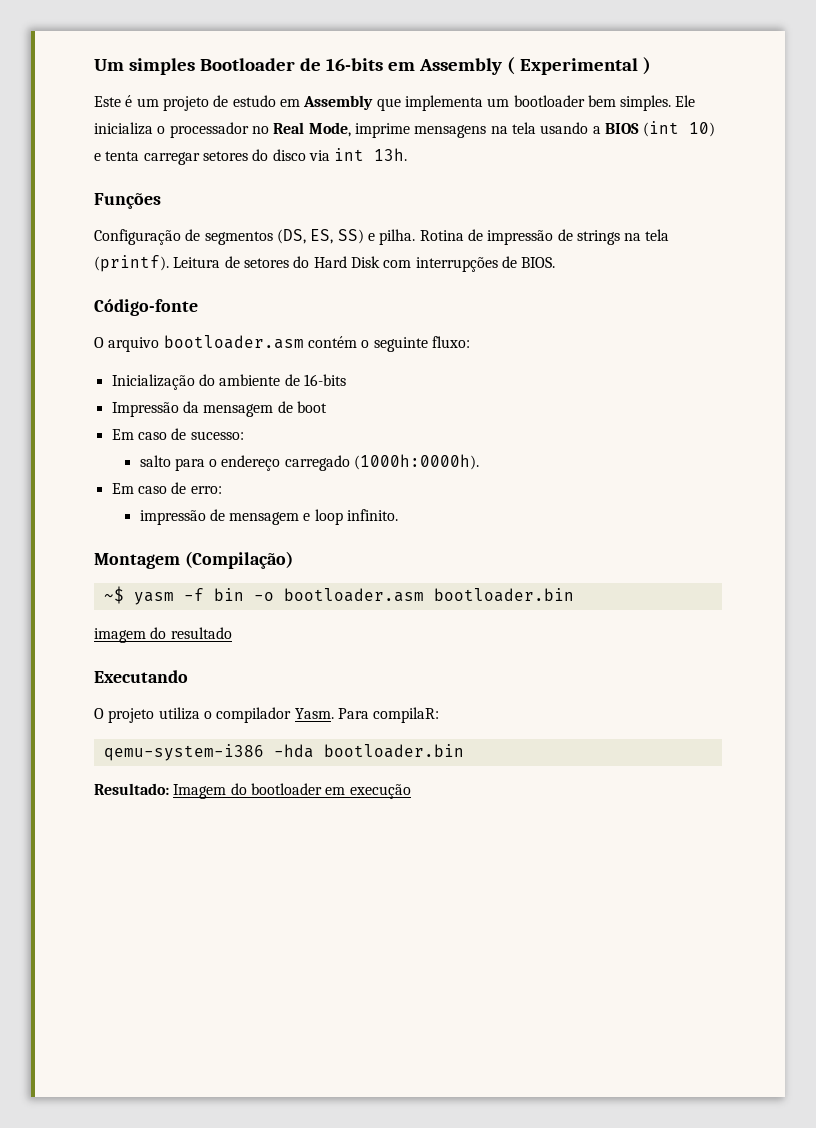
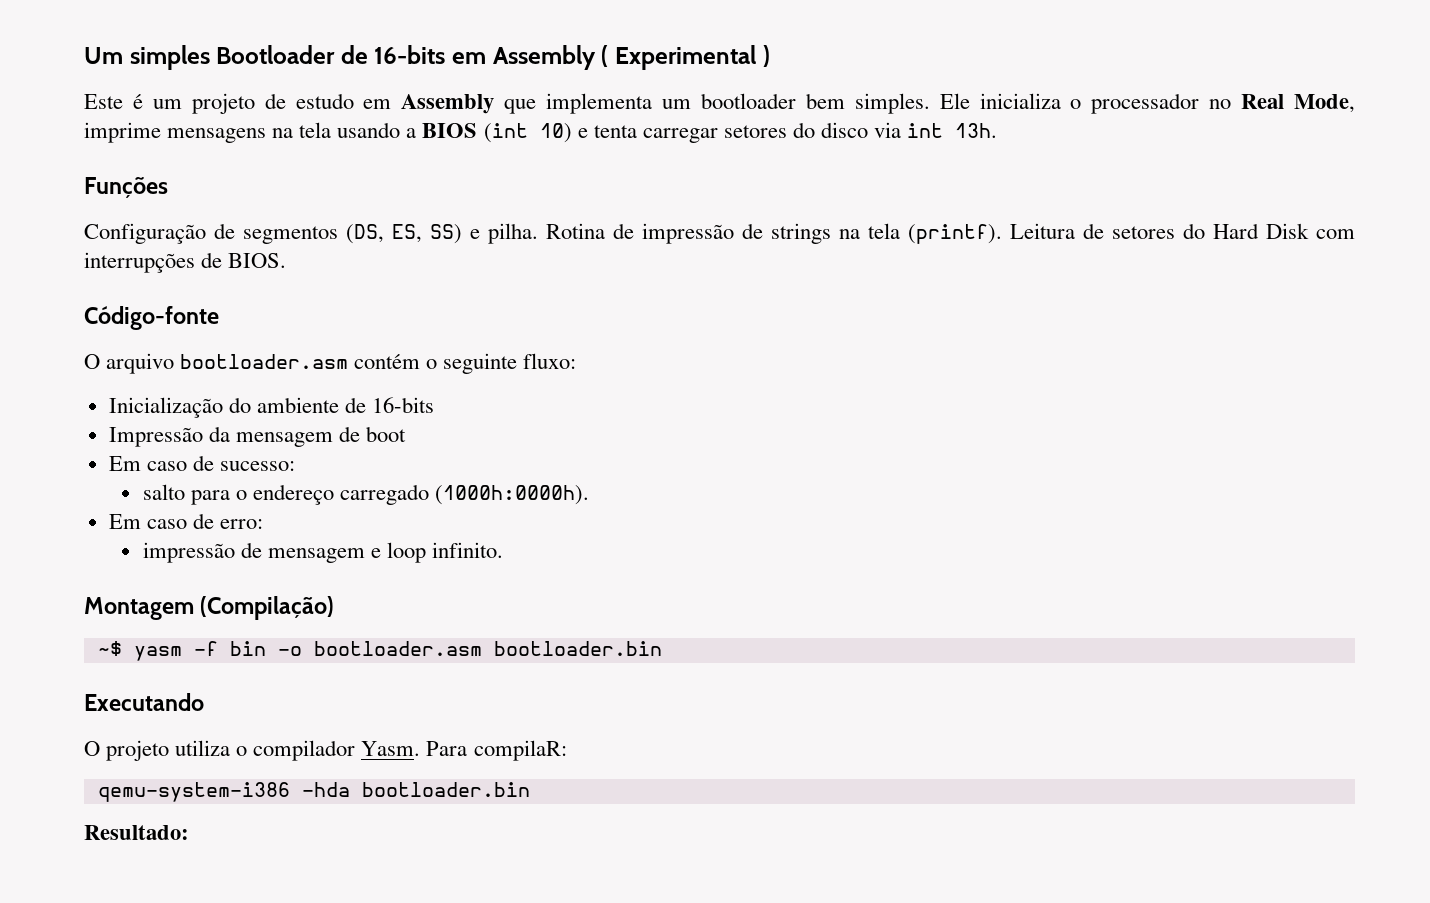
- imagem do resultado
- Resultado: Imagem do bootloader em execução
+ Resultado:

